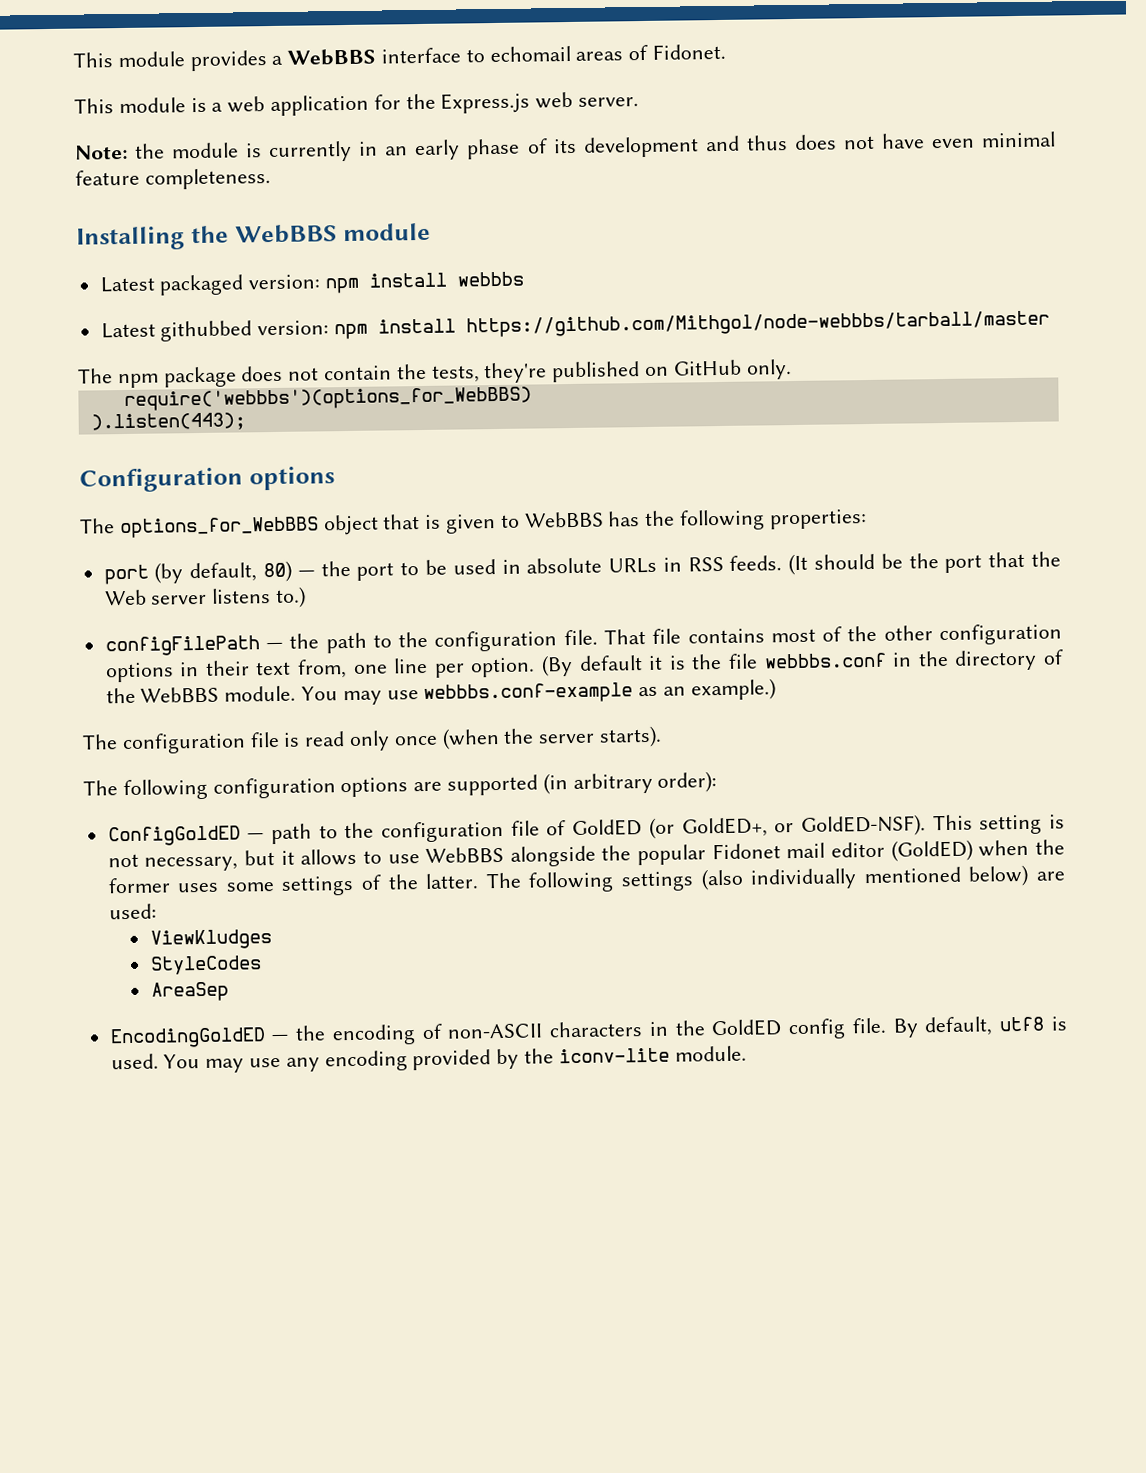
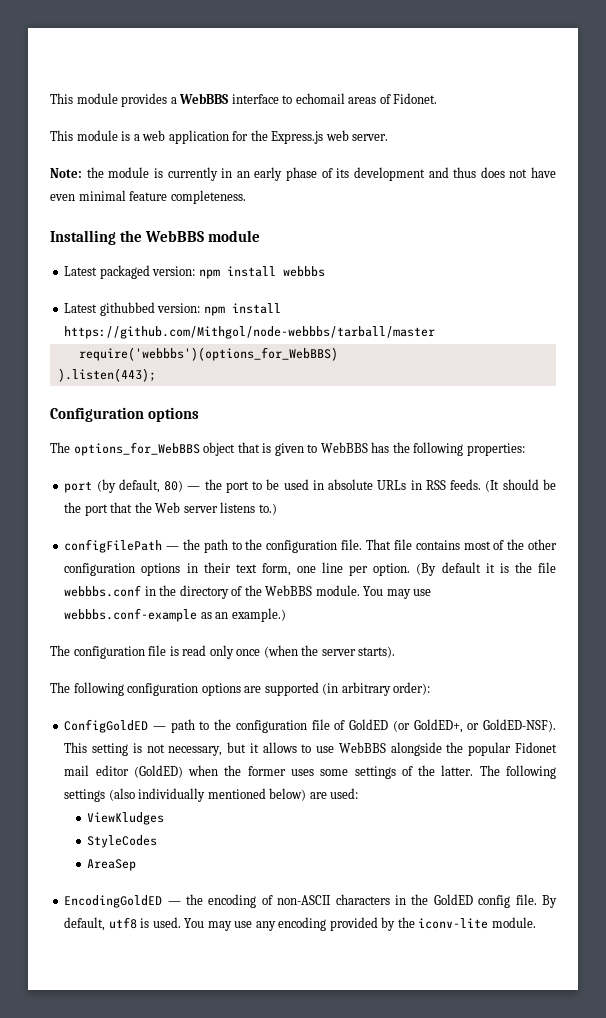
- The npm package does not contain the tests, they're published on GitHub only.
- That file contains most of the other configuration options in their text from, one line per option.
+ That file contains most of the other configuration options in their text form, one line per option.

